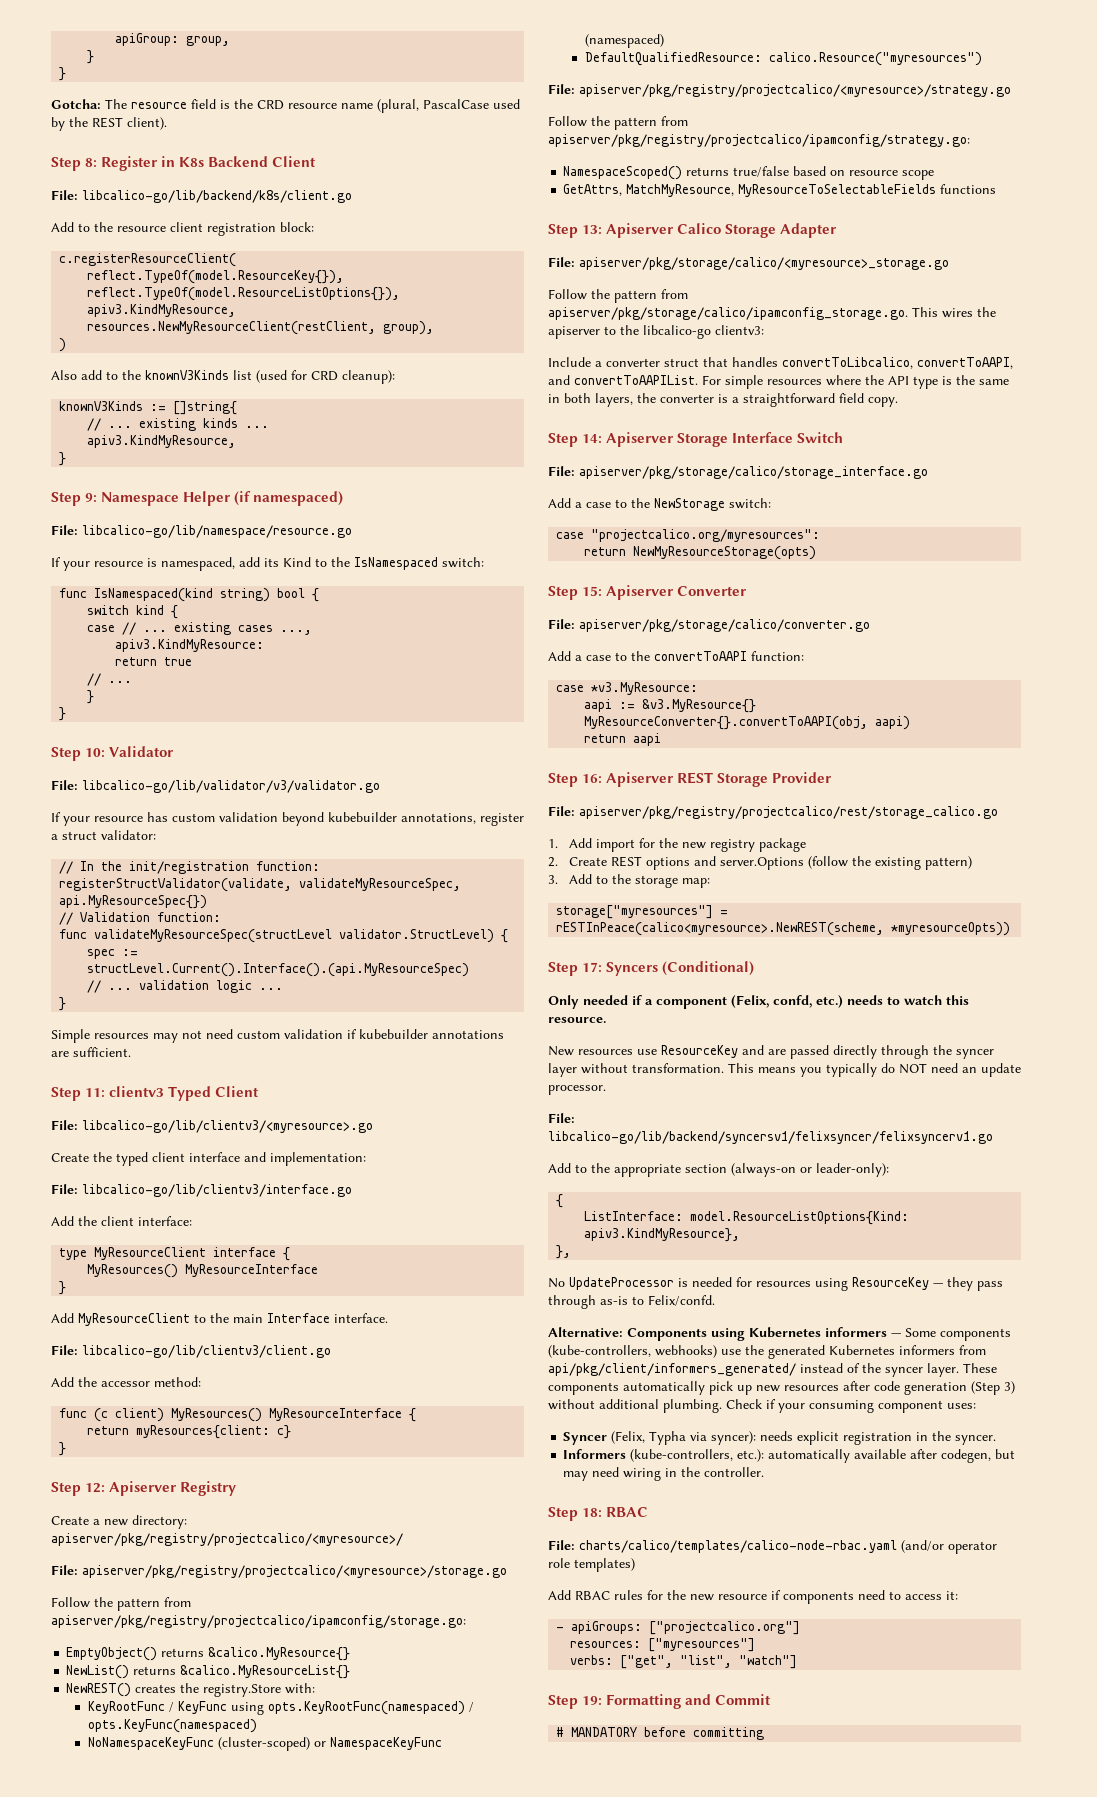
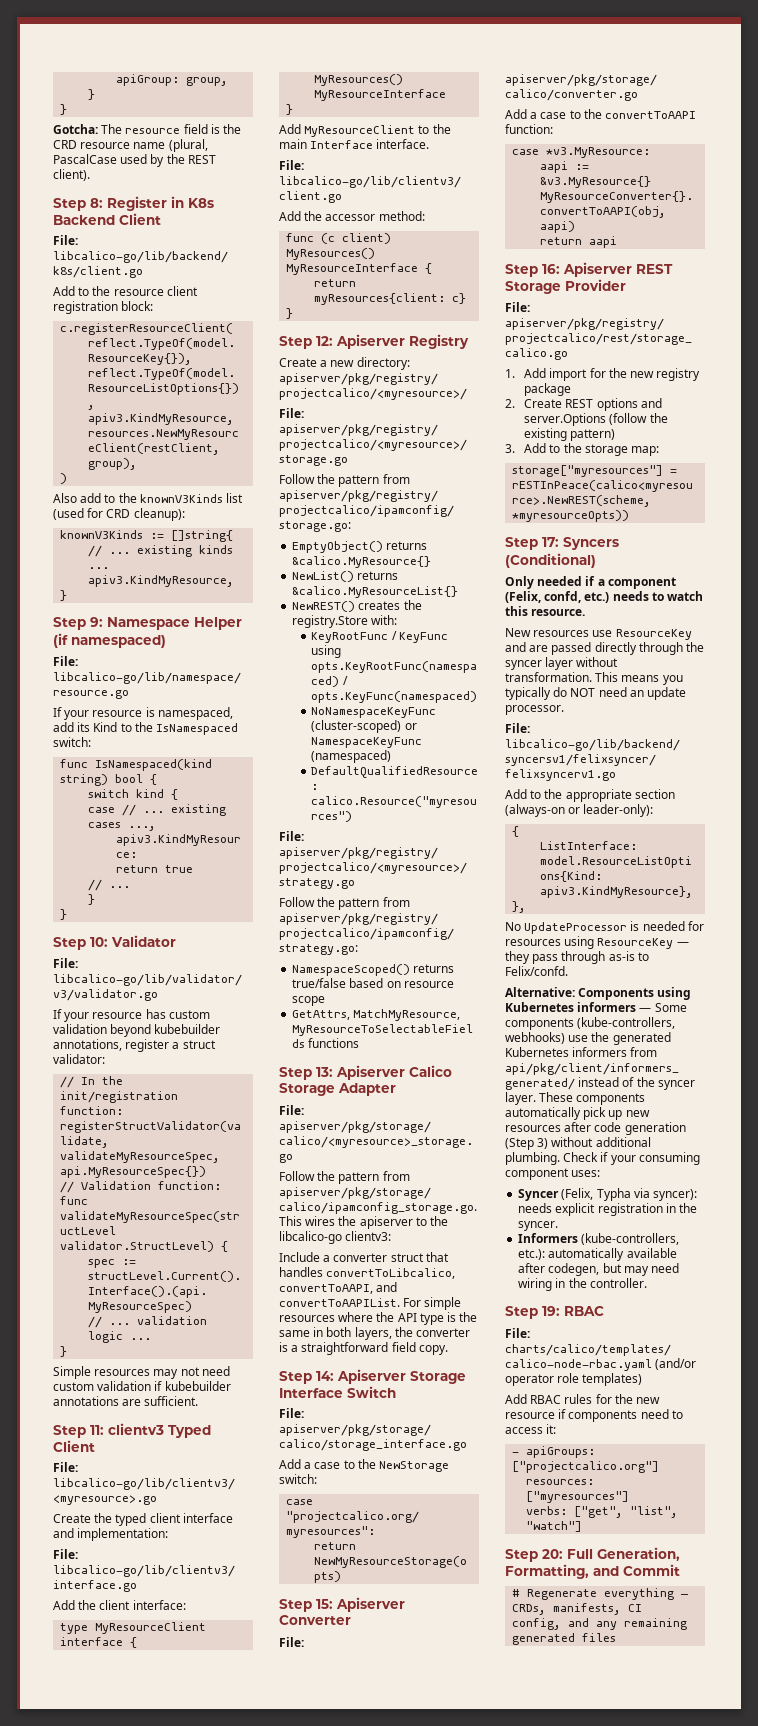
- Step 18: RBAC
+ Step 19: RBAC
- Step 19: Formatting and Commit
+ Step 20: Full Generation, Formatting, and Commit
- # MANDATORY before committing
+ # Regenerate everything — CRDs, manifests, CI config, and any remaining generated files

